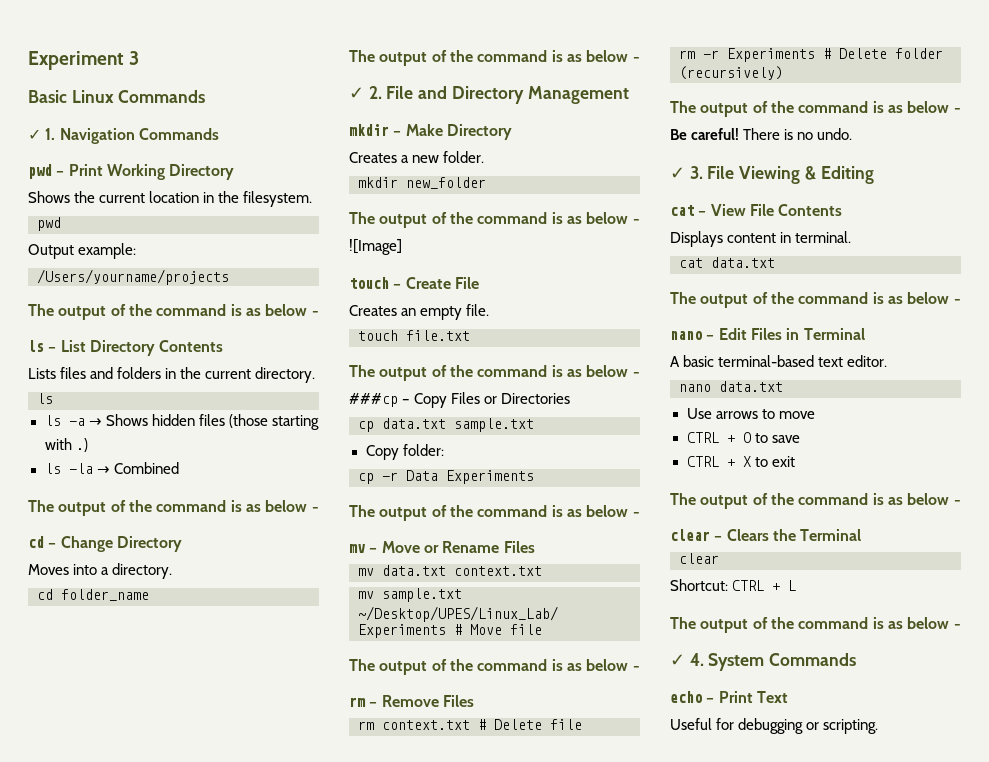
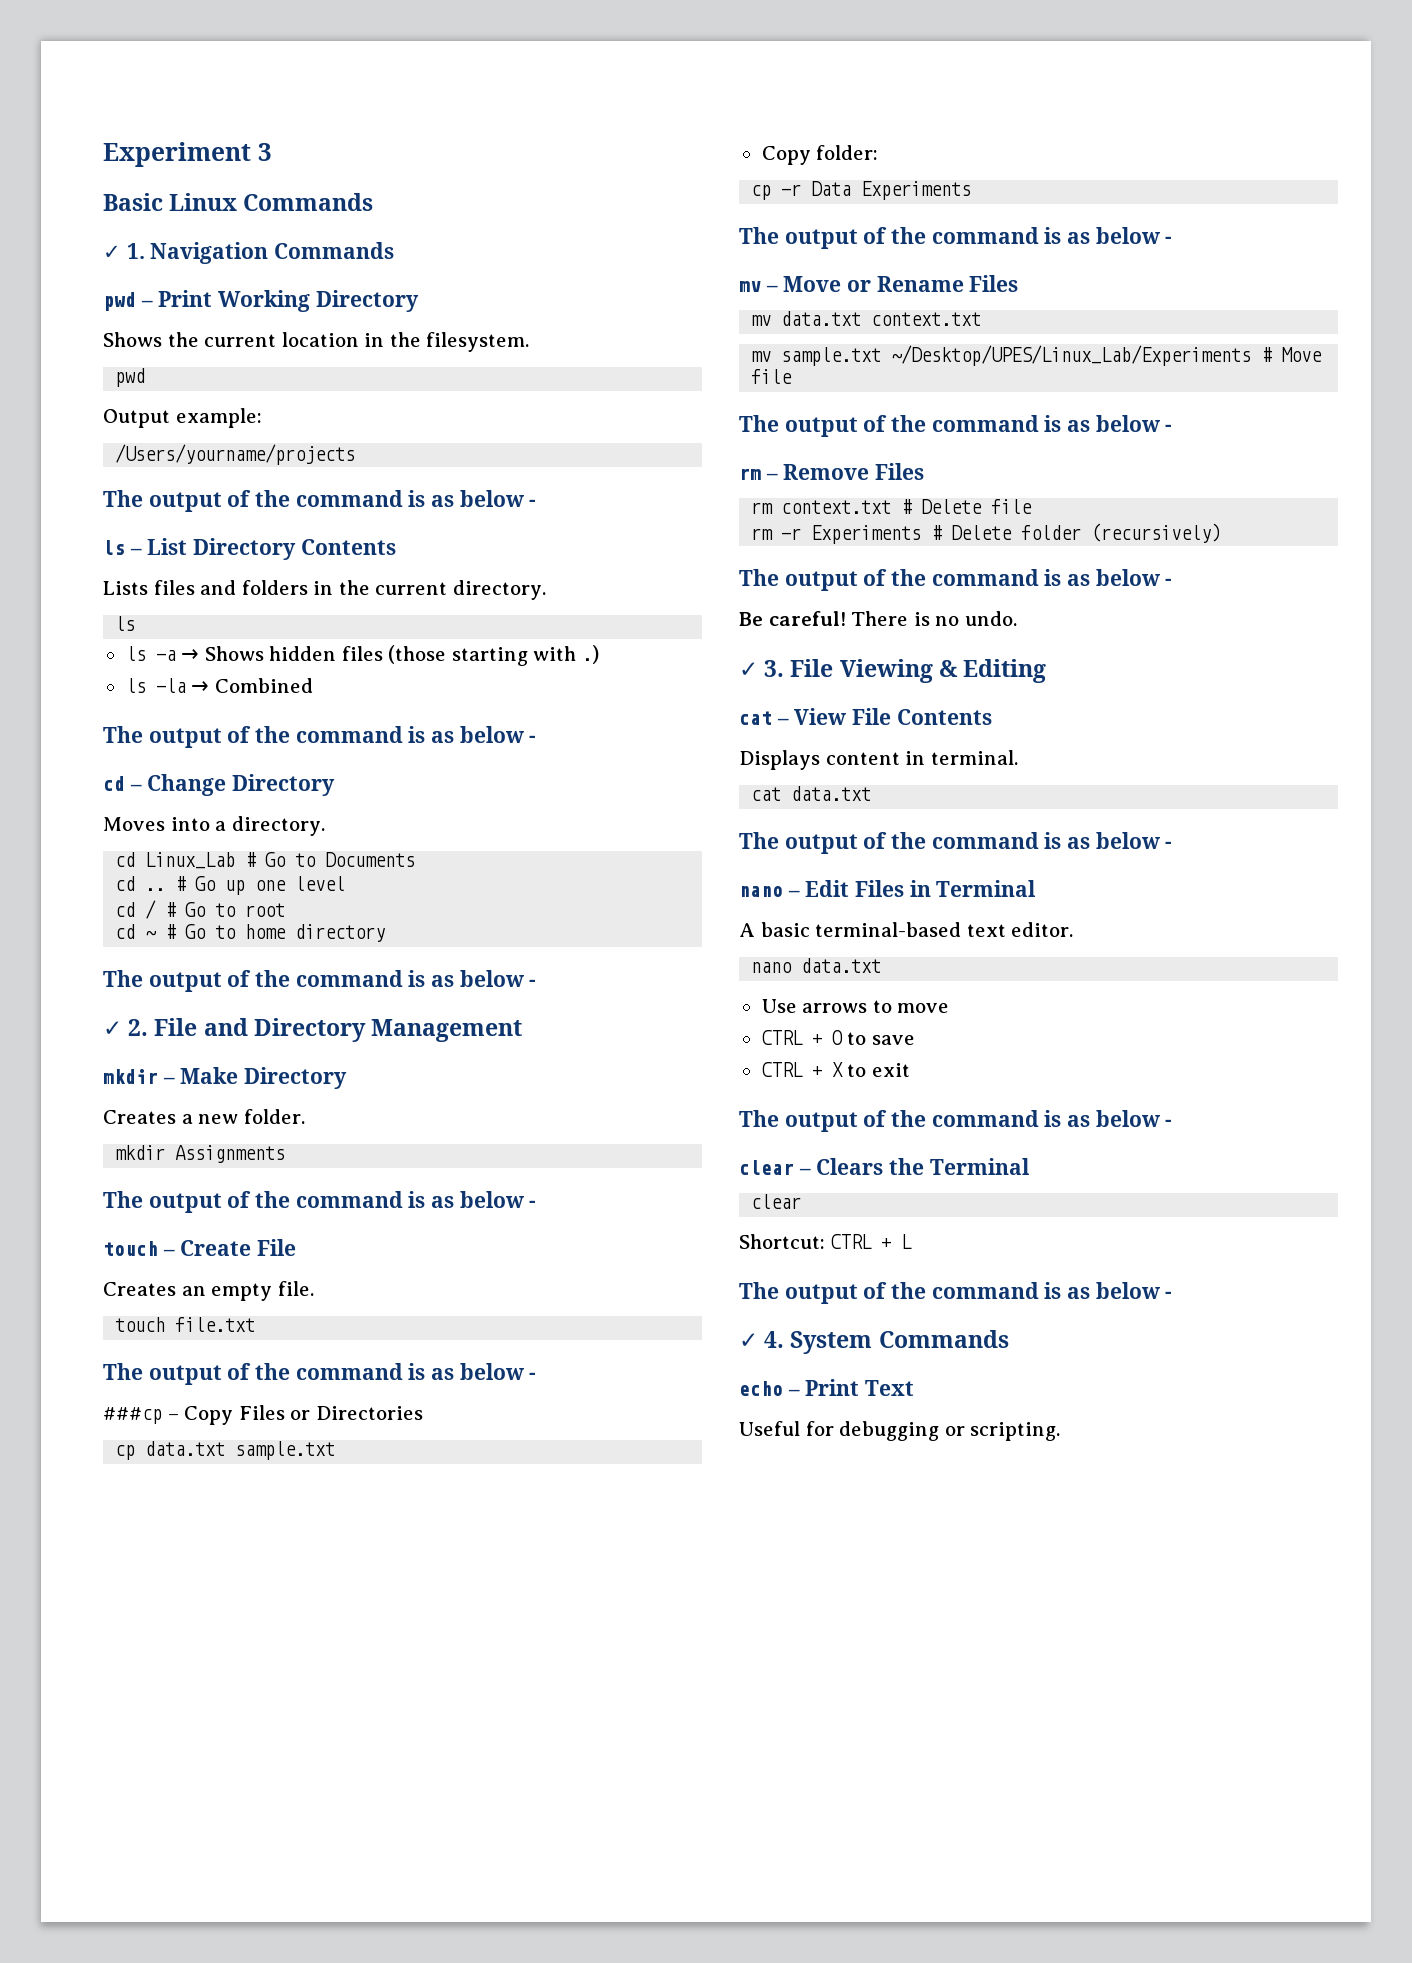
- cd folder_name
+ cd Linux_Lab # Go to Documents
+ cd .. # Go up one level
+ cd / # Go to root
+ cd ~ # Go to home directory
- mkdir new_folder
+ mkdir Assignments
  The output of the command is as below -
- ![Image]

